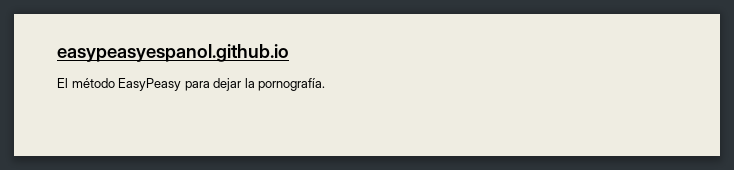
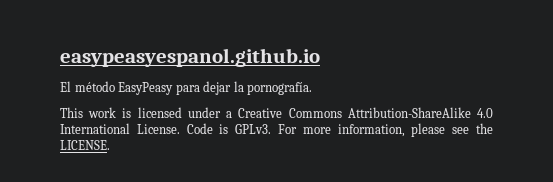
+ This work is licensed under a Creative Commons Attribution-ShareAlike 4.0 International License. Code is GPLv3. For more information, please see the LICENSE.

